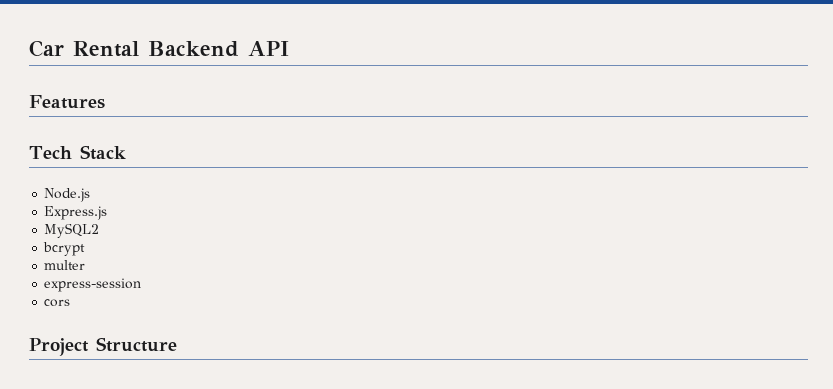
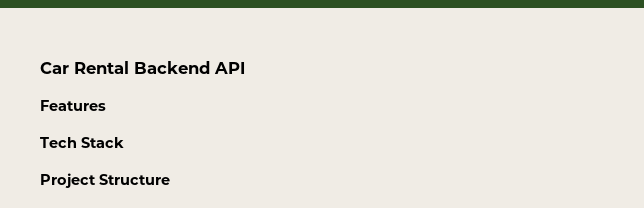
- Node.js
- Express.js
- MySQL2
- bcrypt
- multer
- express-session
- cors

